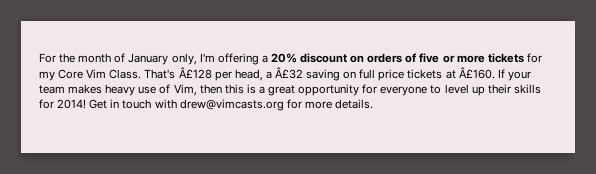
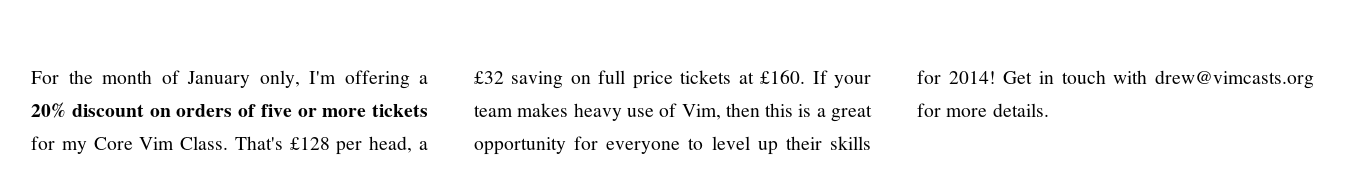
- That's Â£128 per head, a Â£32 saving on full price tickets at Â£160.
+ That's £128 per head, a £32 saving on full price tickets at £160.

